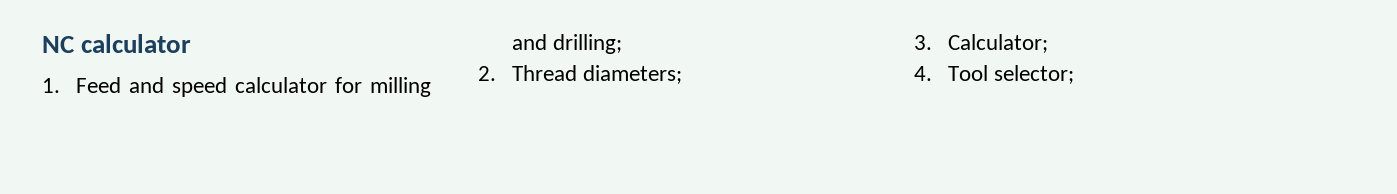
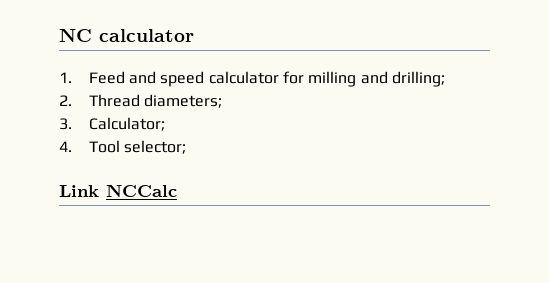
+ Link NCCalc

